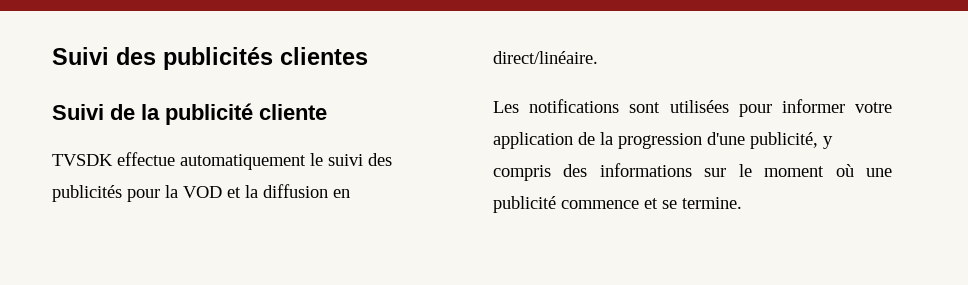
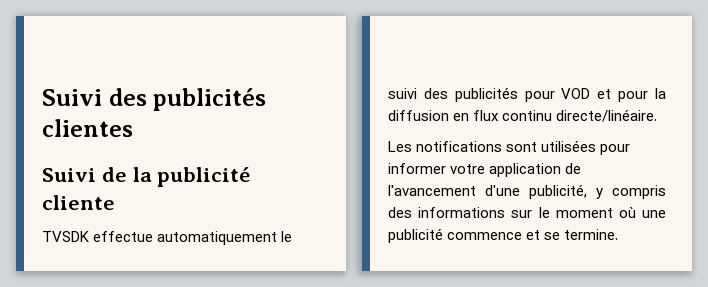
- TVSDK effectue automatiquement le suivi des publicités pour la VOD et la diffusion en direct/linéaire.
+ TVSDK effectue automatiquement le suivi des publicités pour VOD et pour la diffusion en flux continu directe/linéaire.
- Les notifications sont utilisées pour informer votre application de la progression d'une publicité, y compris des informations sur le moment où une publicité commence et se termine.
+ Les notifications sont utilisées pour informer votre application de l'avancement d'une publicité, y compris des informations sur le moment où une publicité commence et se termine.

